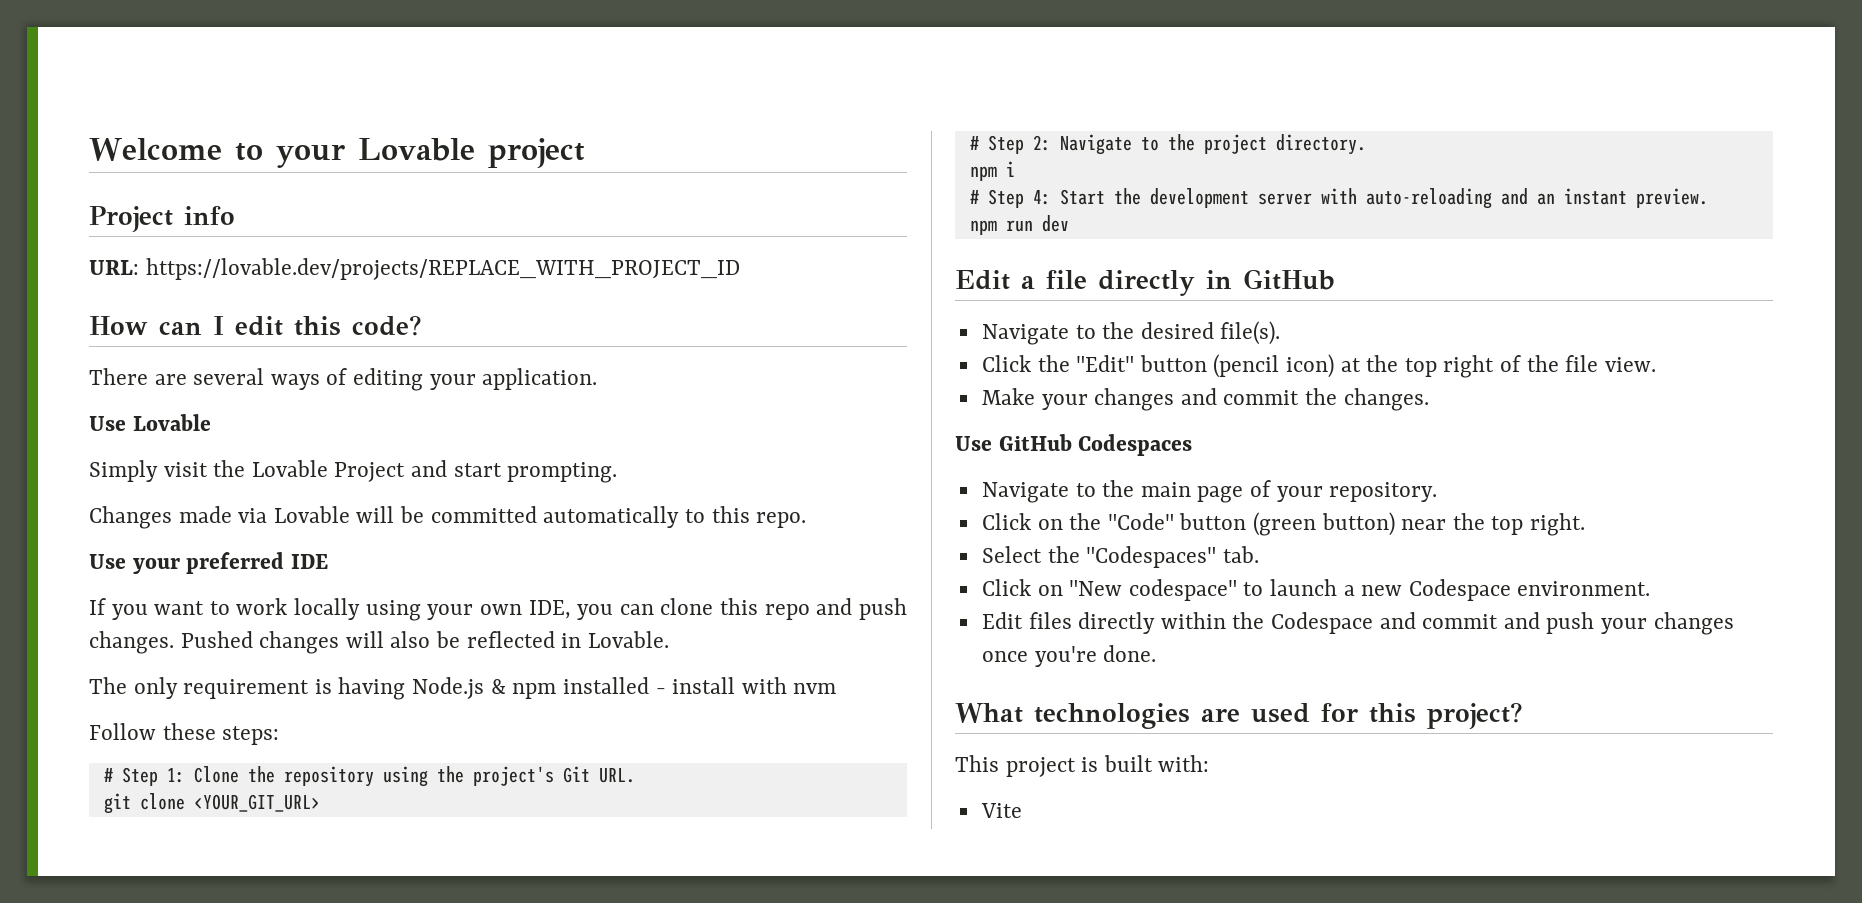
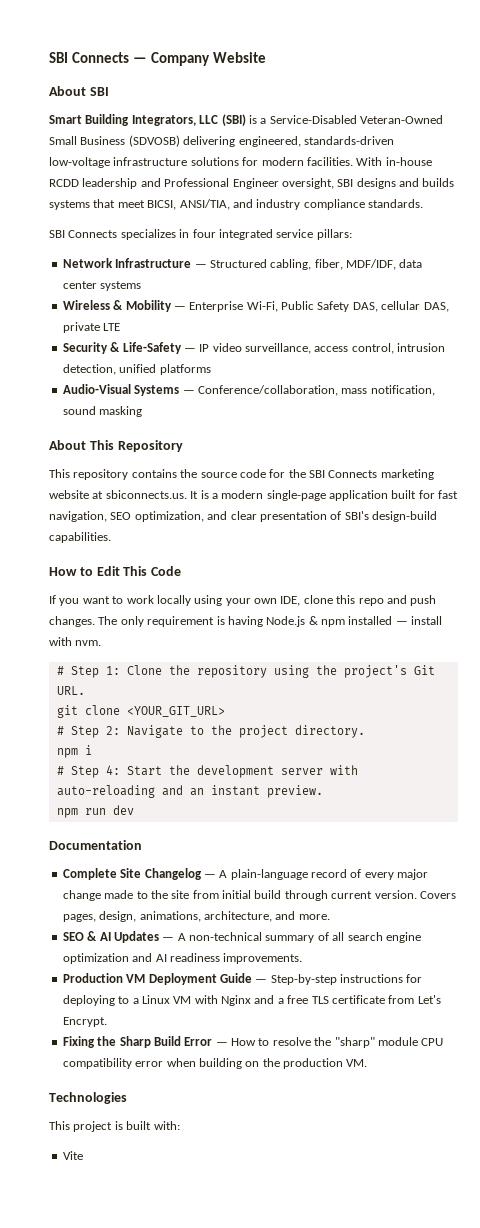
- Welcome to your Lovable project
- Project info
- URL: https://lovable.dev/projects/REPLACE_WITH_PROJECT_ID
- How can I edit this code?
- There are several ways of editing your application.
- Use Lovable
- Simply visit the Lovable Project and start prompting.
- Changes made via Lovable will be committed automatically to this repo.
- Use your preferred IDE
+ SBI Connects — Company Website
+ About SBI
+ Smart Building Integrators, LLC (SBI) is a Service-Disabled Veteran-Owned Small Business (SDVOSB) delivering engineered, standards-driven low-voltage infrastructure solutions for modern facilities. With in-house RCDD leadership and Professional Engineer oversight, SBI designs and builds systems that meet BICSI, ANSI/TIA, and industry compliance standards.
+ SBI Connects specializes in four integrated service pillars:
+ Network Infrastructure — Structured cabling, fiber, MDF/IDF, data center systems
+ Wireless & Mobility — Enterprise Wi-Fi, Public Safety DAS, cellular DAS, private LTE
+ Security & Life-Safety — IP video surveillance, access control, intrusion detection, unified platforms
+ Audio-Visual Systems — Conference/collaboration, mass notification, sound masking
+ About This Repository
+ This repository contains the source code for the SBI Connects marketing website at sbiconnects.us. It is a modern single-page application built for fast navigation, SEO optimization, and clear presentation of SBI's design-build capabilities.
+ How to Edit This Code
- If you want to work locally using your own IDE, you can clone this repo and push changes. Pushed changes will also be reflected in Lovable.
- The only requirement is having Node.js & npm installed - install with nvm
- Follow these steps:
+ If you want to work locally using your own IDE, clone this repo and push changes. The only requirement is having Node.js & npm installed — install with nvm.
- Edit a file directly in GitHub
- Navigate to the desired file(s).
- Click the "Edit" button (pencil icon) at the top right of the file view.
- Make your changes and commit the changes.
- Use GitHub Codespaces
- Navigate to the main page of your repository.
- Click on the "Code" button (green button) near the top right.
- Select the "Codespaces" tab.
- Click on "New codespace" to launch a new Codespace environment.
- Edit files directly within the Codespace and commit and push your changes once you're done.
- What technologies are used for this project?
+ Documentation
+ Complete Site Changelog — A plain-language record of every major change made to the site from initial build through current version. Covers pages, design, animations, architecture, and more.
+ SEO & AI Updates — A non-technical summary of all search engine optimization and AI readiness improvements.
+ Production VM Deployment Guide — Step-by-step instructions for deploying to a Linux VM with Nginx and a free TLS certificate from Let's Encrypt.
+ Fixing the Sharp Build Error — How to resolve the "sharp" module CPU compatibility error when building on the production VM.
+ Technologies

